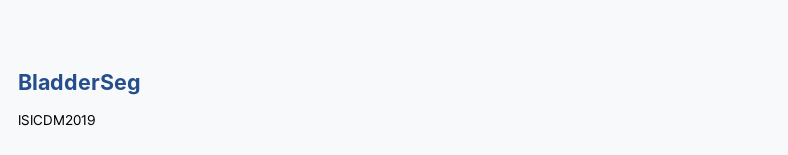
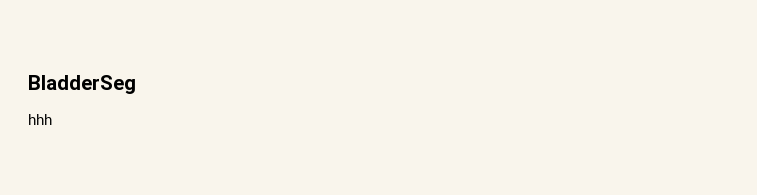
- ISICDM2019
+ hhh

